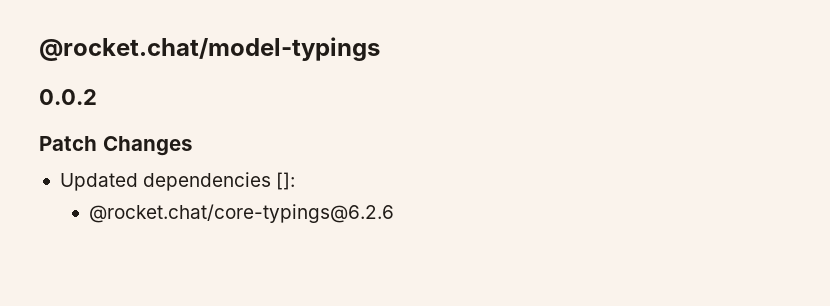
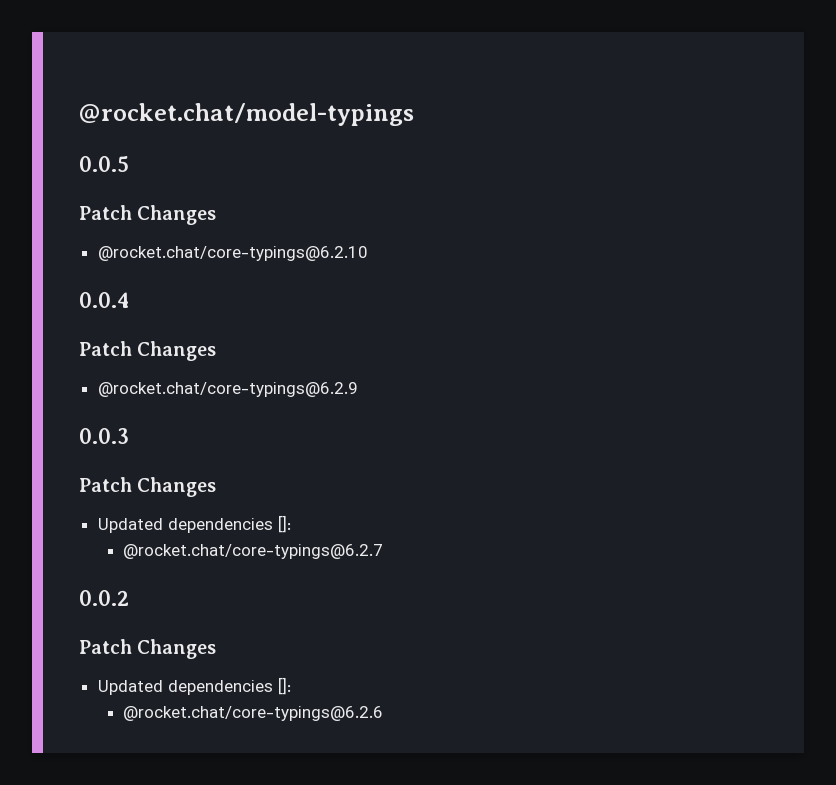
+ 0.0.5
+ Patch Changes
+ @rocket.chat/core-typings@6.2.10
+ 0.0.4
+ Patch Changes
+ @rocket.chat/core-typings@6.2.9
+ 0.0.3
+ Patch Changes
+ Updated dependencies []:
+ @rocket.chat/core-typings@6.2.7

